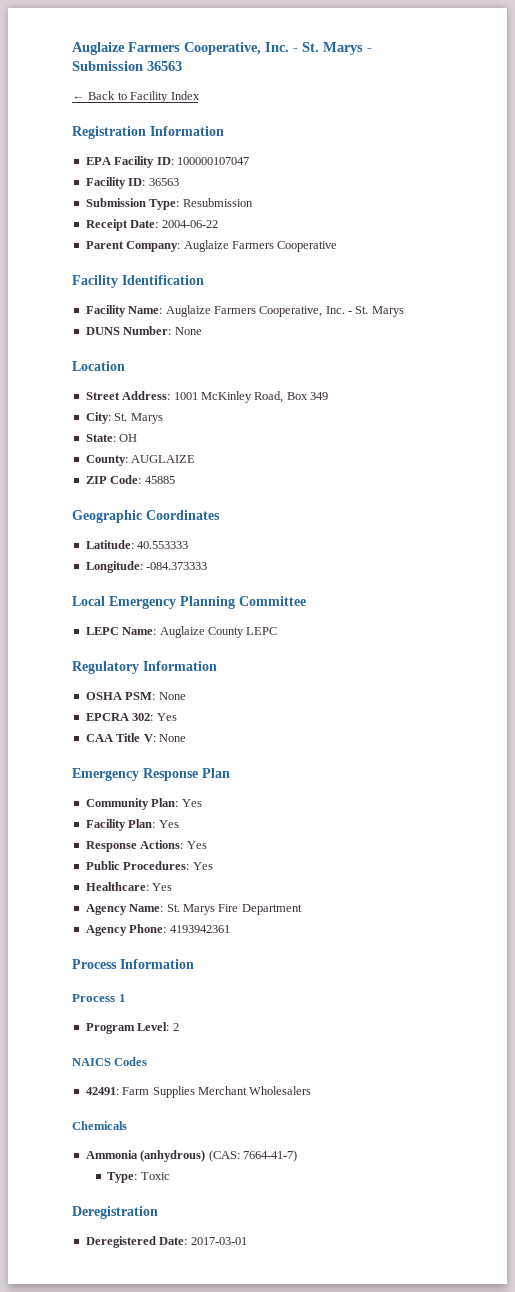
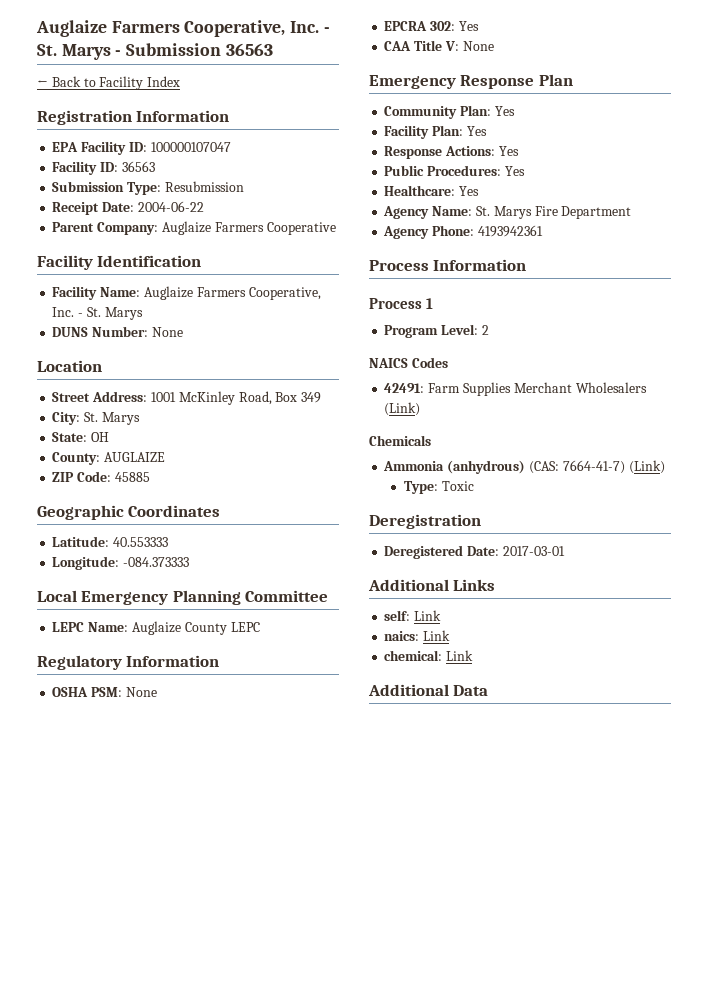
- 42491: Farm Supplies Merchant Wholesalers
+ 42491: Farm Supplies Merchant Wholesalers (Link)
- Ammonia (anhydrous) (CAS: 7664-41-7)
+ Ammonia (anhydrous) (CAS: 7664-41-7) (Link)
+ Additional Links
+ self: Link
+ naics: Link
+ chemical: Link
+ Additional Data

